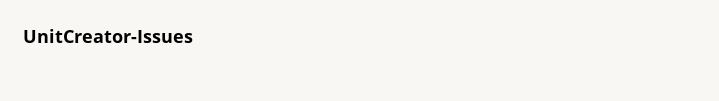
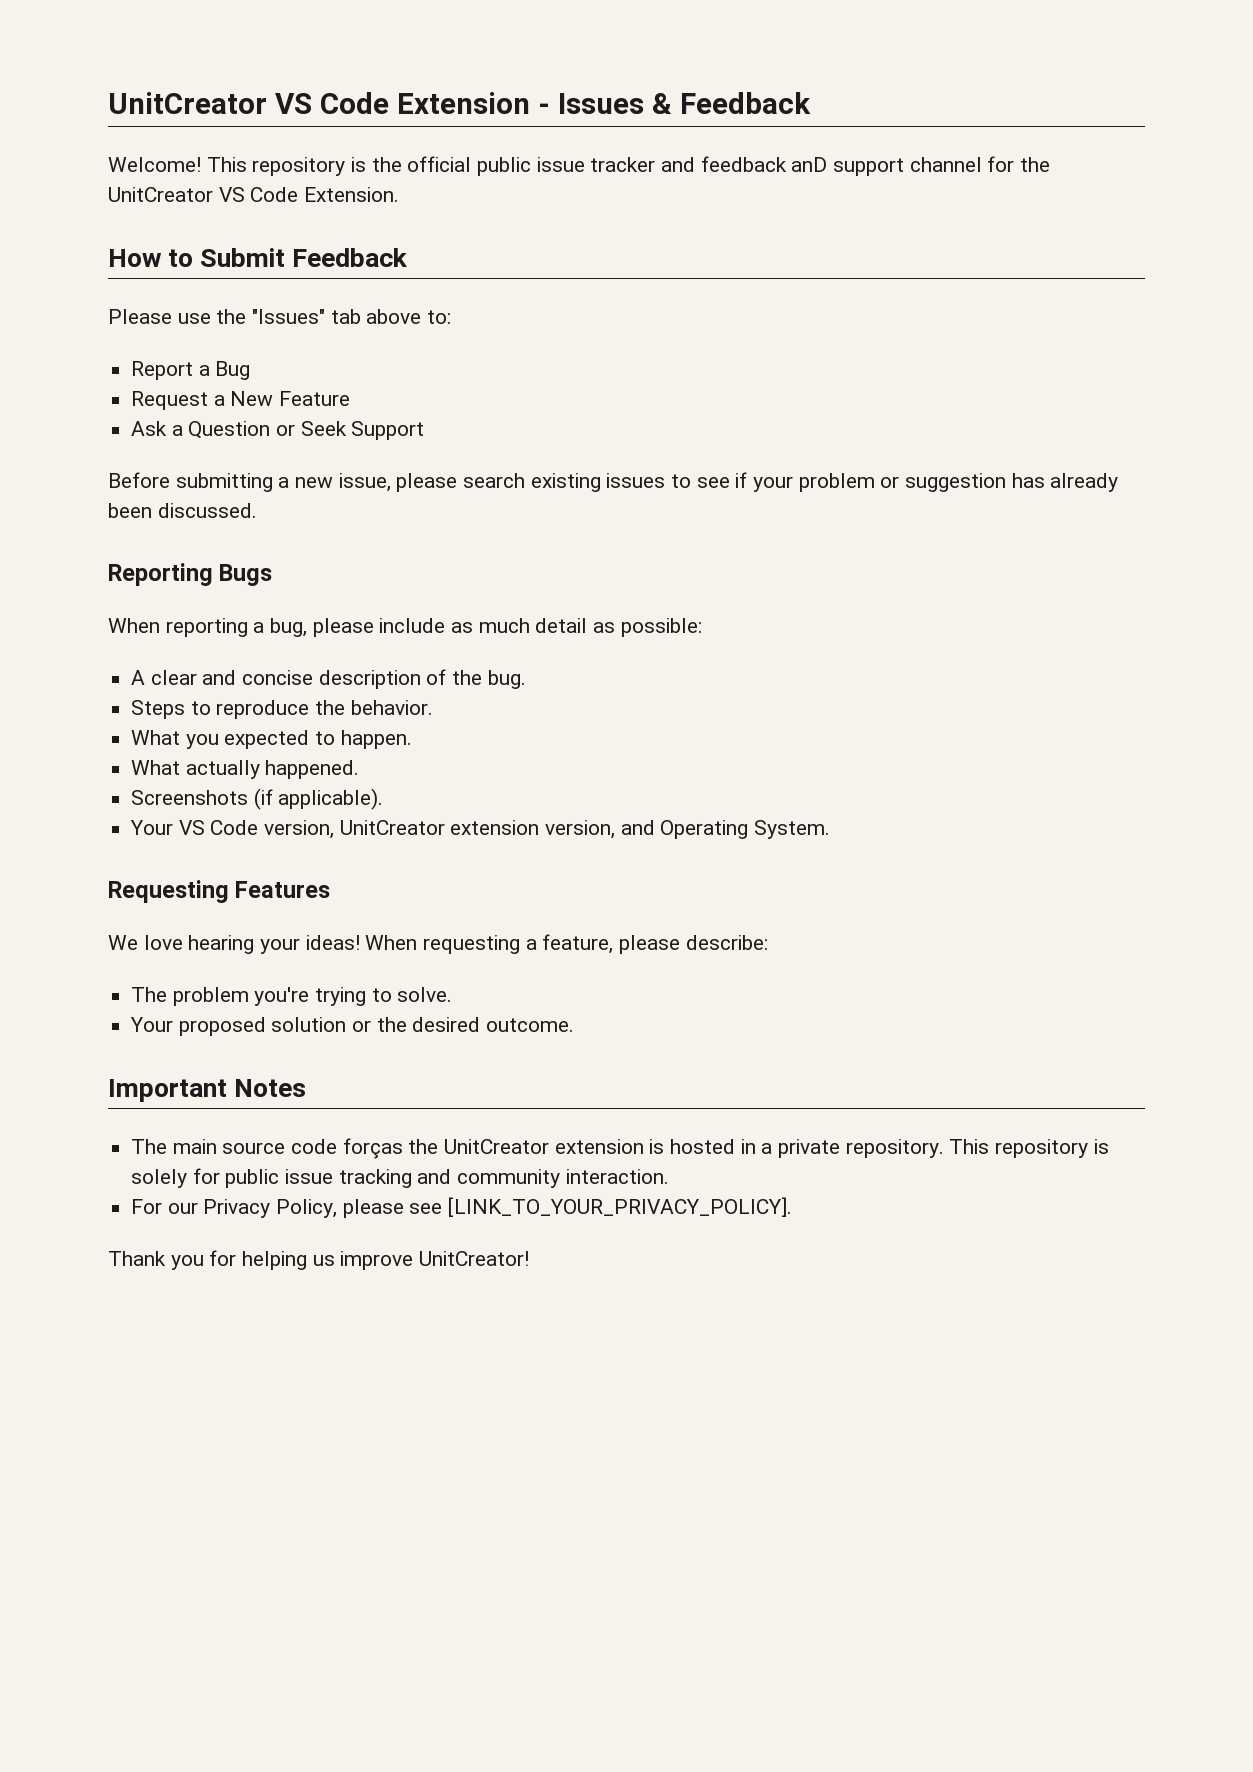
- UnitCreator-Issues
+ UnitCreator VS Code Extension - Issues & Feedback
+ Welcome! This repository is the official public issue tracker and feedback anD support channel for the UnitCreator VS Code Extension.
+ How to Submit Feedback
+ Please use the "Issues" tab above to:
+ Report a Bug
+ Request a New Feature
+ Ask a Question or Seek Support
+ Before submitting a new issue, please search existing issues to see if your problem or suggestion has already been discussed.
+ Reporting Bugs
+ When reporting a bug, please include as much detail as possible:
+ A clear and concise description of the bug.
+ Steps to reproduce the behavior.
+ What you expected to happen.
+ What actually happened.
+ Screenshots (if applicable).
+ Your VS Code version, UnitCreator extension version, and Operating System.
+ Requesting Features
+ We love hearing your ideas! When requesting a feature, please describe:
+ The problem you're trying to solve.
+ Your proposed solution or the desired outcome.
+ Important Notes
+ The main source code forças the UnitCreator extension is hosted in a private repository. This repository is solely for public issue tracking and community interaction.
+ For our Privacy Policy, please see [LINK_TO_YOUR_PRIVACY_POLICY].
+ Thank you for helping us improve UnitCreator!

